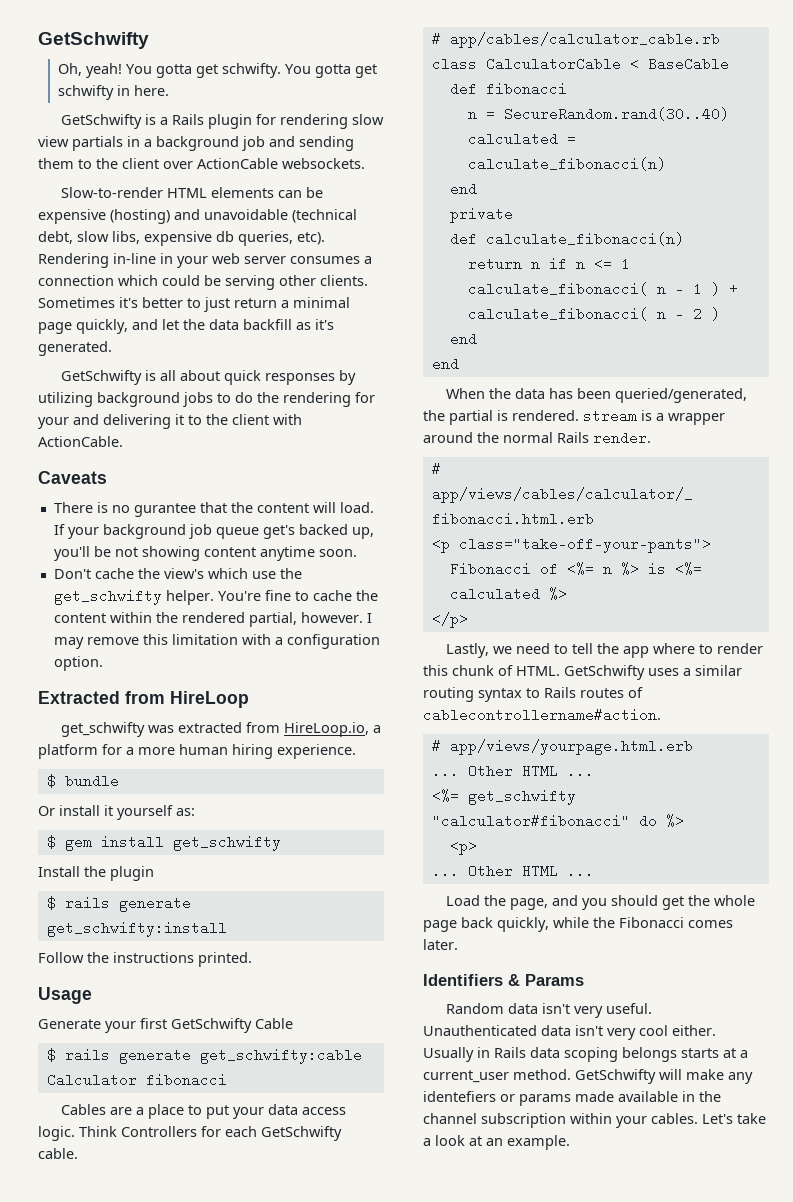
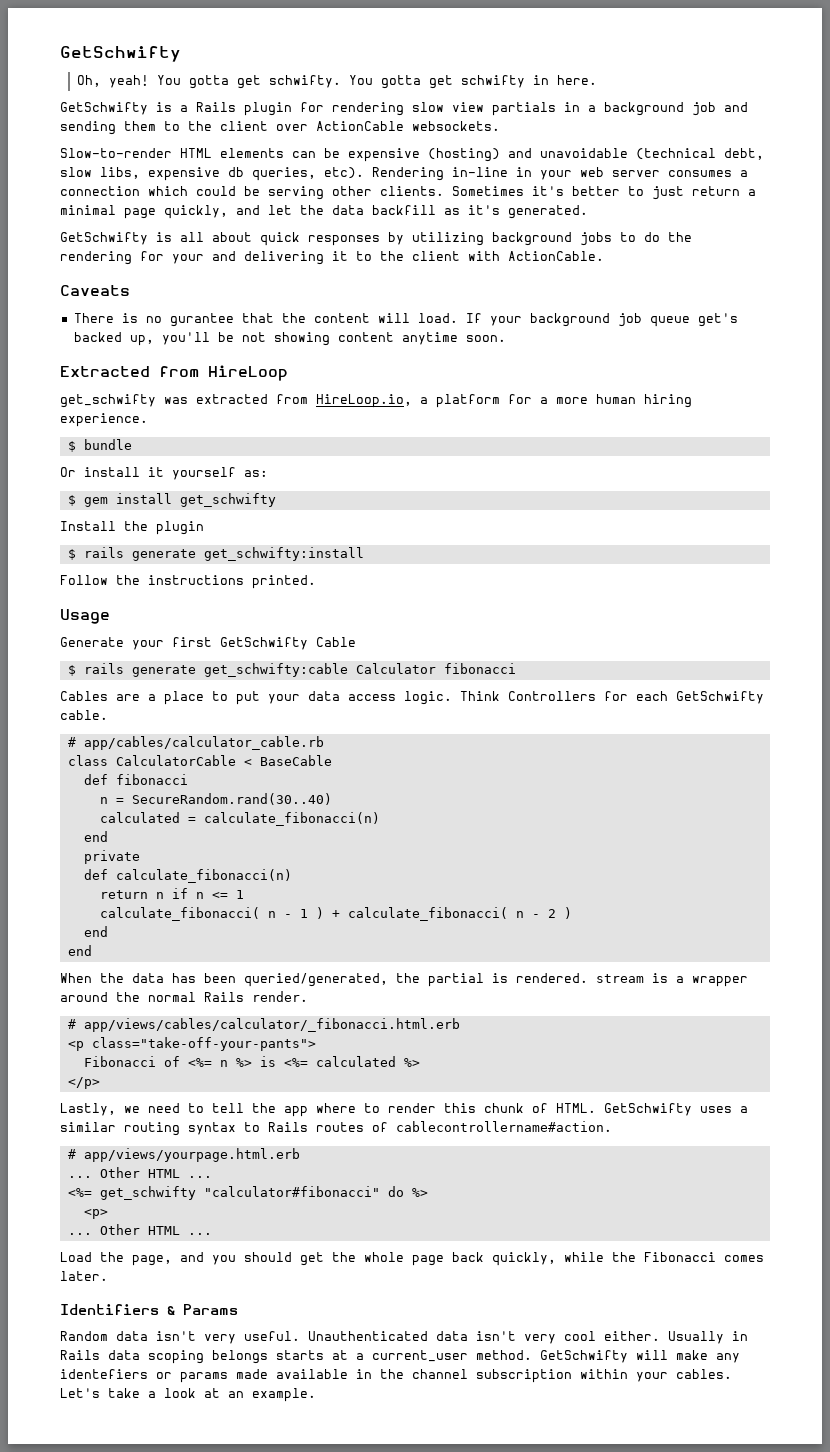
- Don't cache the view's which use the get_schwifty helper. You're fine to cache the content within the rendered partial, however. I may remove this limitation with a configuration option.

